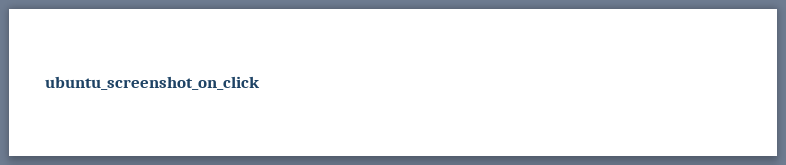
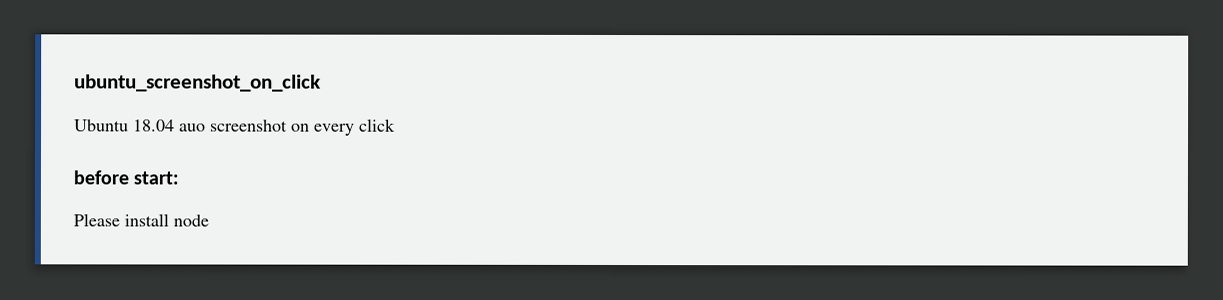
+ Ubuntu 18.04 auo screenshot on every click
+ before start:
+ Please install node

